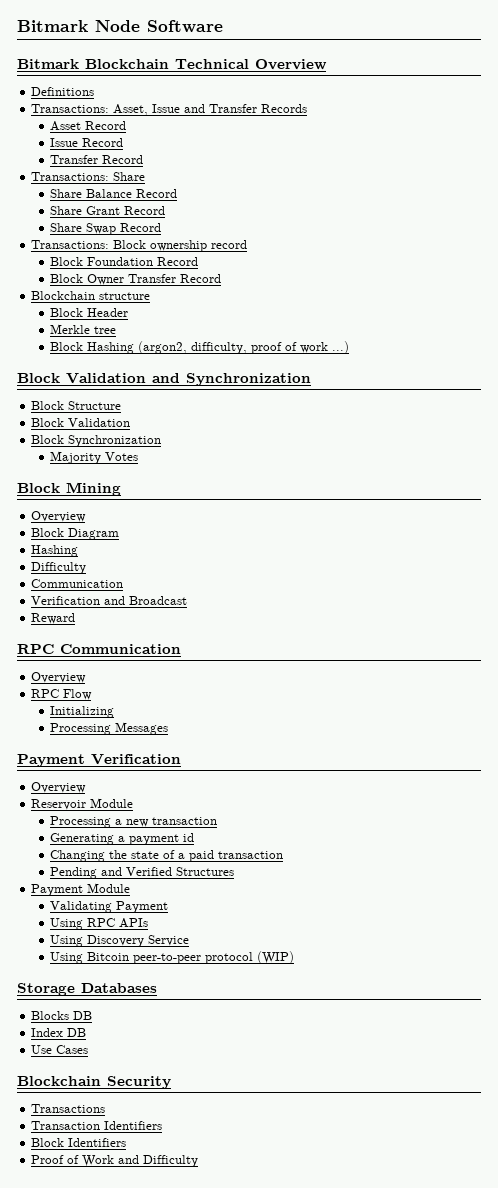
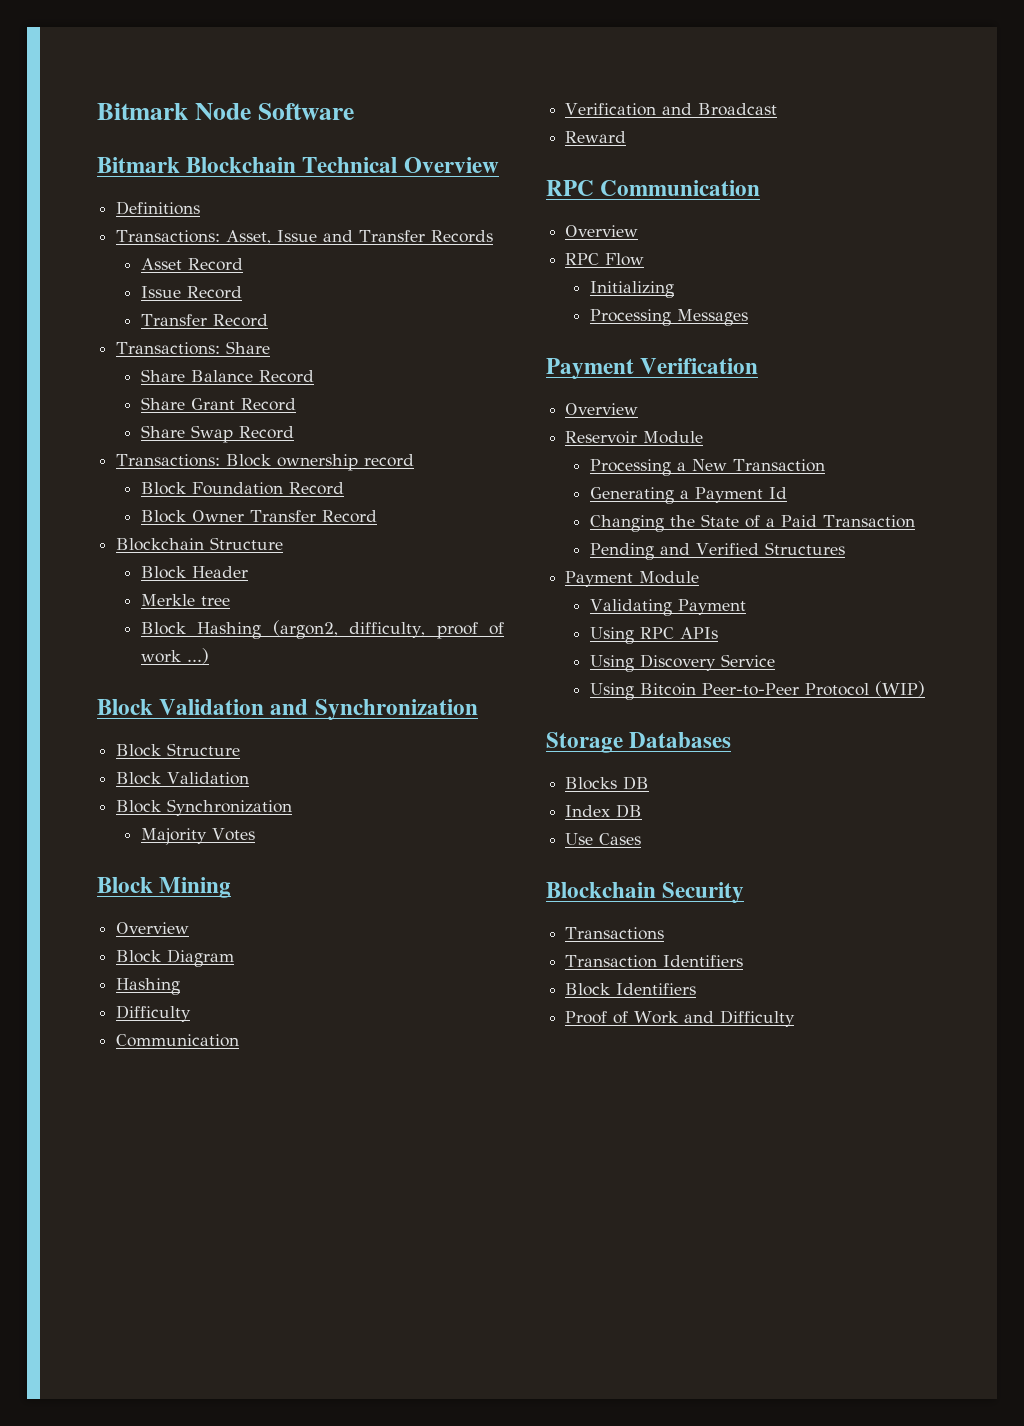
- Blockchain structure
+ Blockchain Structure
- Processing a new transaction
+ Processing a New Transaction
- Generating a payment id
+ Generating a Payment Id
- Changing the state of a paid transaction
+ Changing the State of a Paid Transaction
- Using Bitcoin peer-to-peer protocol (WIP)
+ Using Bitcoin Peer-to-Peer Protocol (WIP)

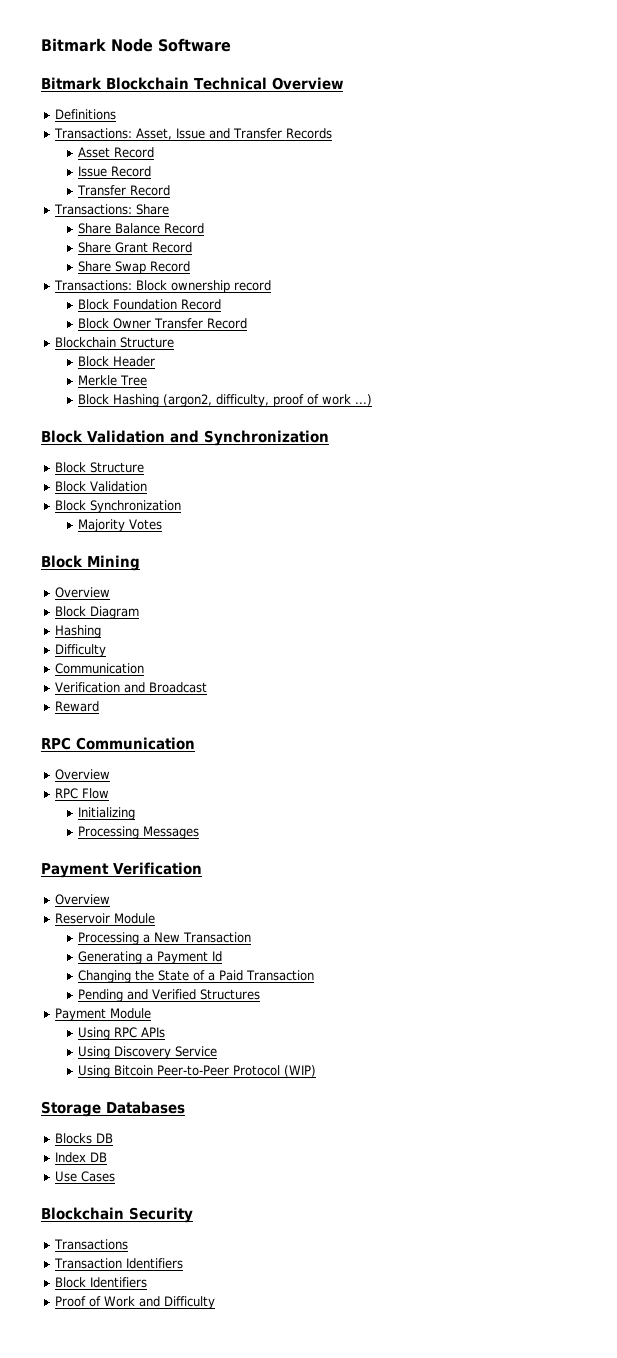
- Merkle tree
+ Merkle Tree
- Validating Payment

